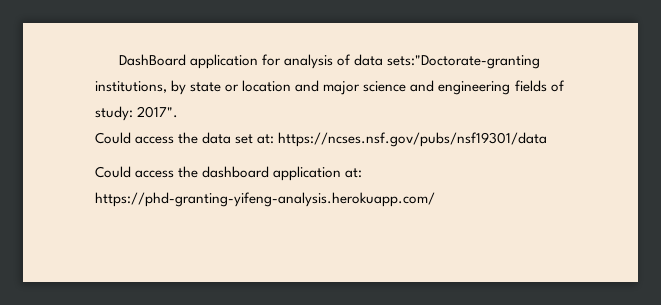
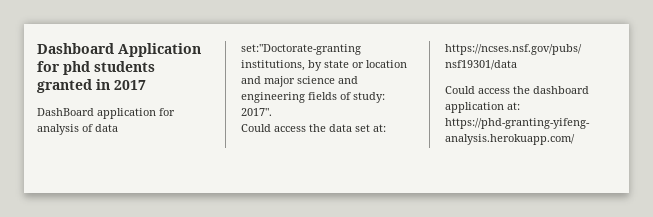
+ Dashboard Application for phd students granted in 2017
- DashBoard application for analysis of data sets:"Doctorate-granting institutions, by state or location and major science and engineering fields of study: 2017".
+ DashBoard application for analysis of data set:"Doctorate-granting institutions, by state or location and major science and engineering fields of study: 2017".

